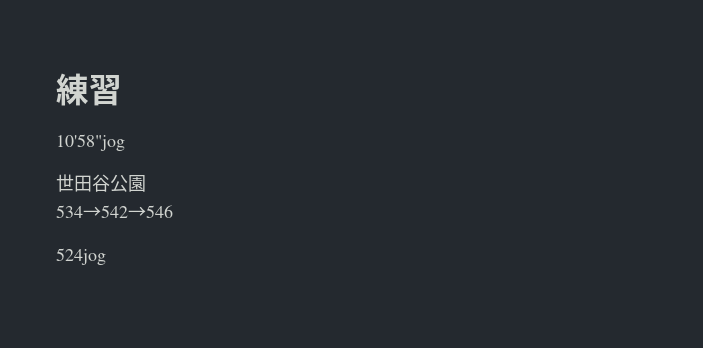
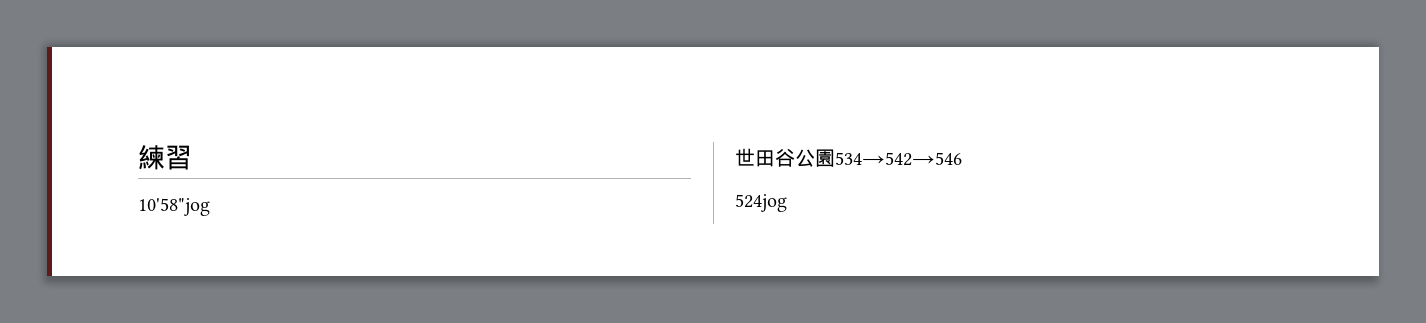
- 世田谷公園
- 534→542→546
+ 世田谷公園534→542→546

